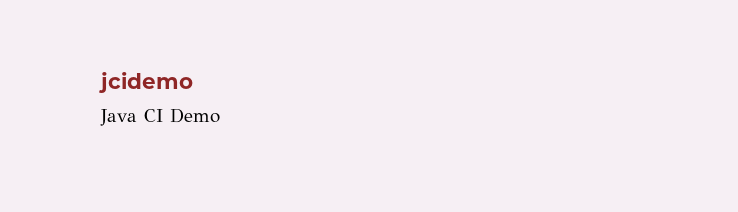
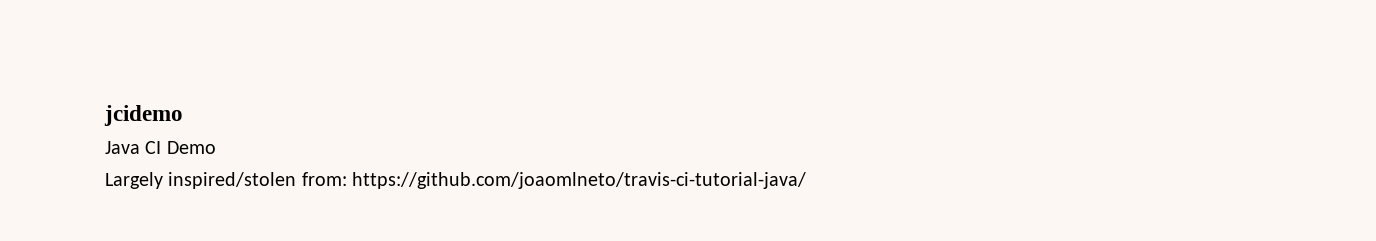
+ Largely inspired/stolen from: https://github.com/joaomlneto/travis-ci-tutorial-java/

